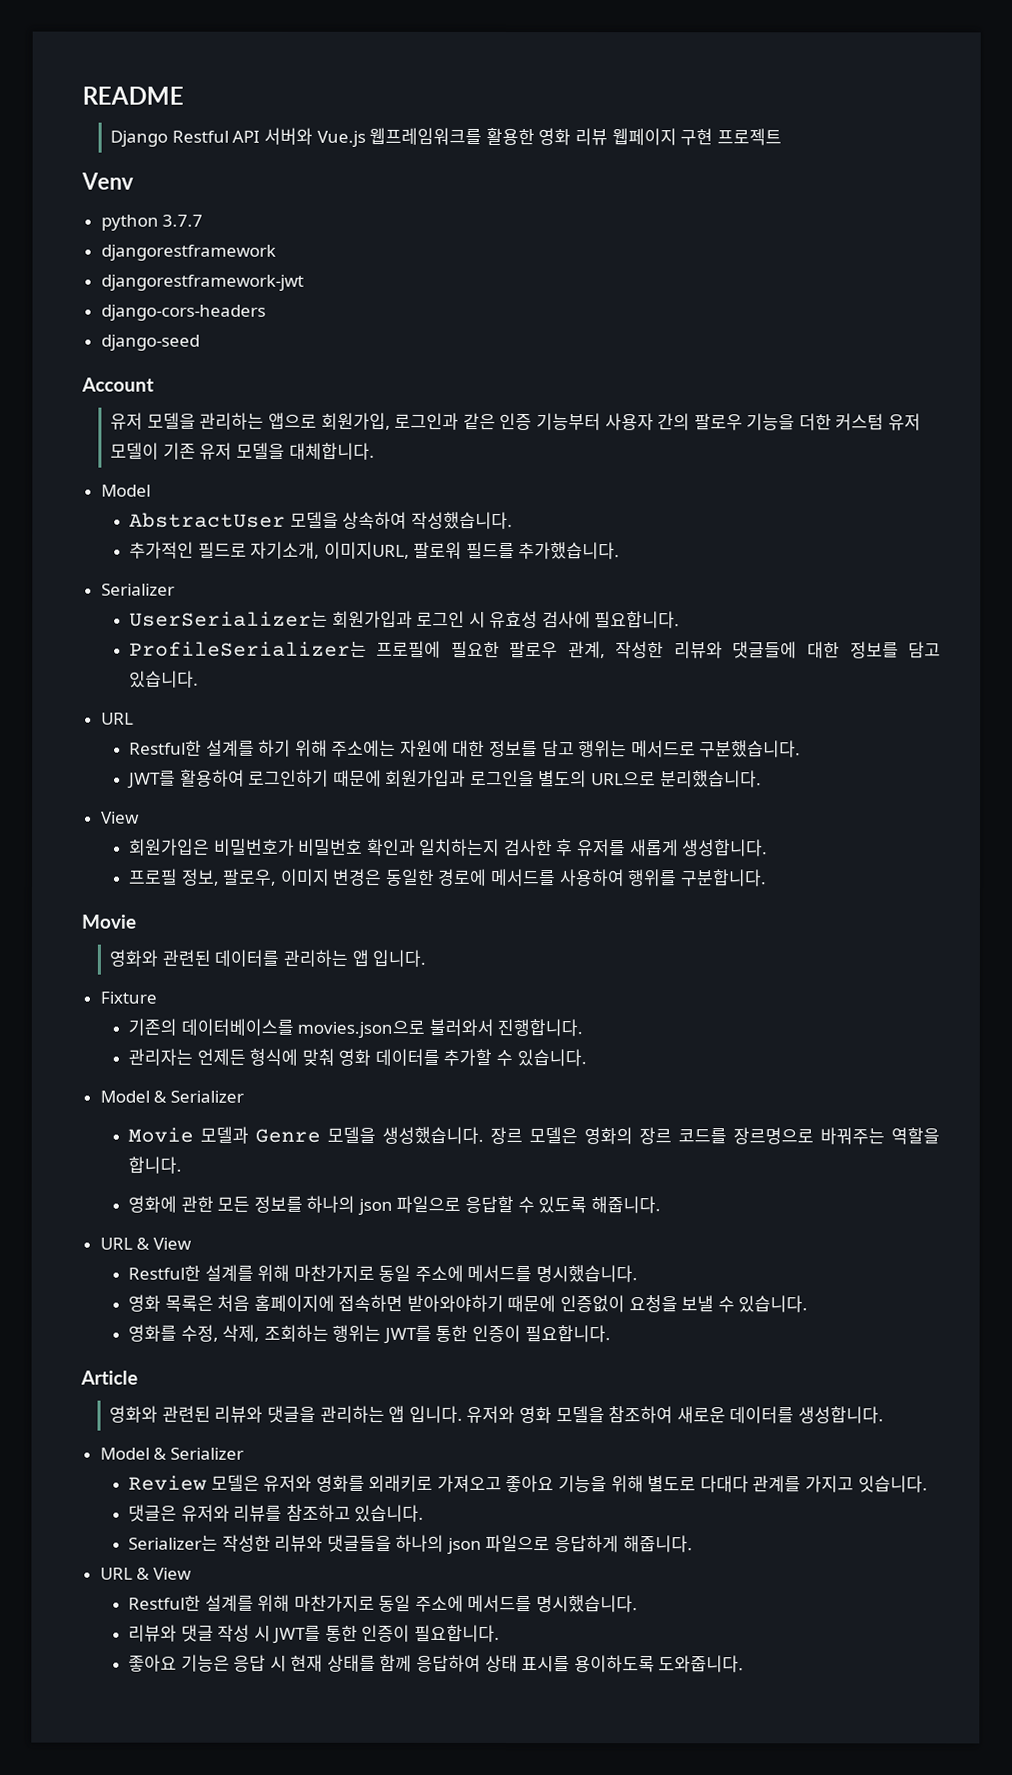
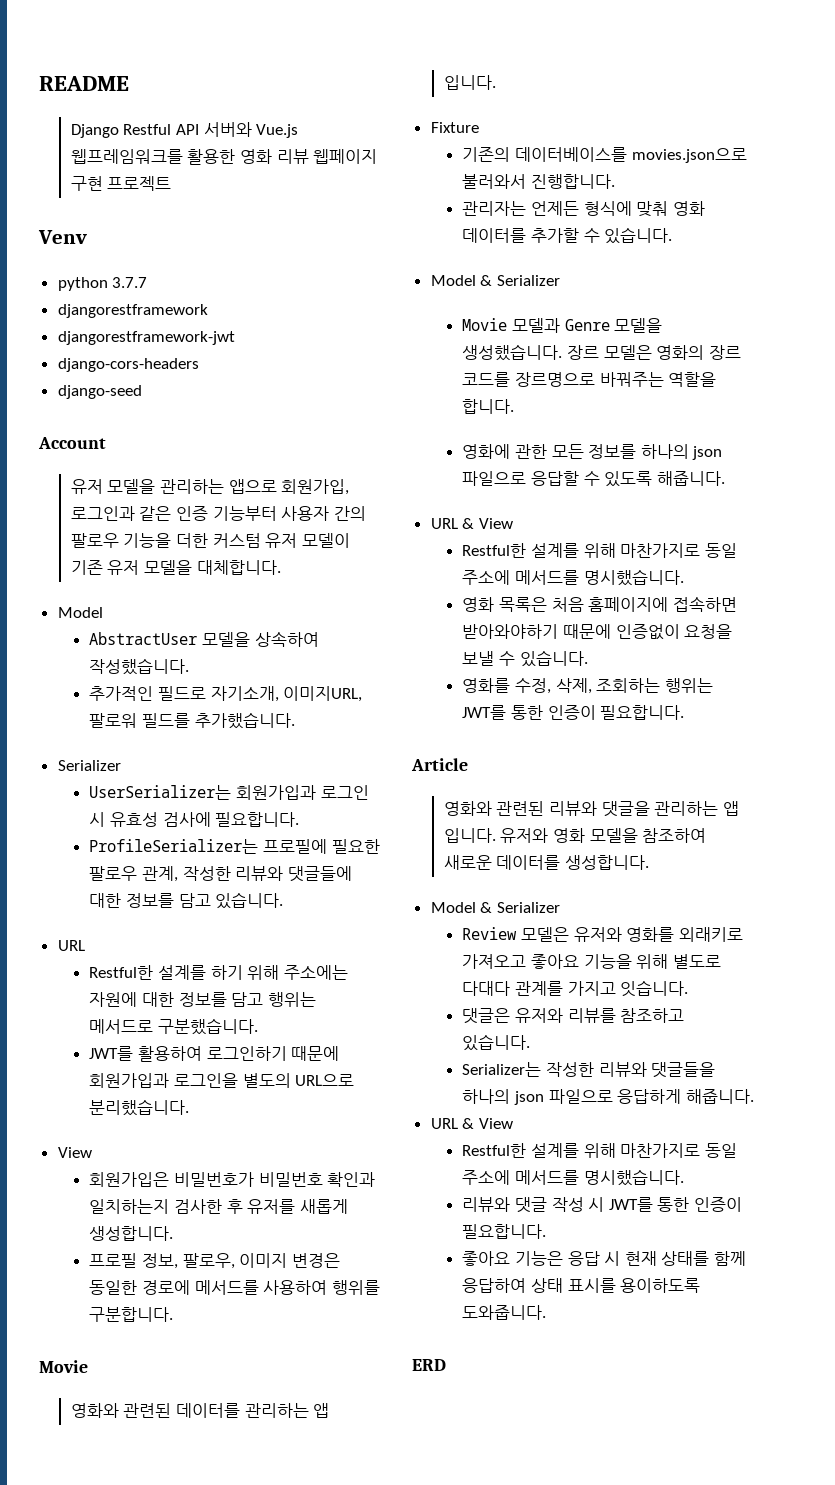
+ ERD

